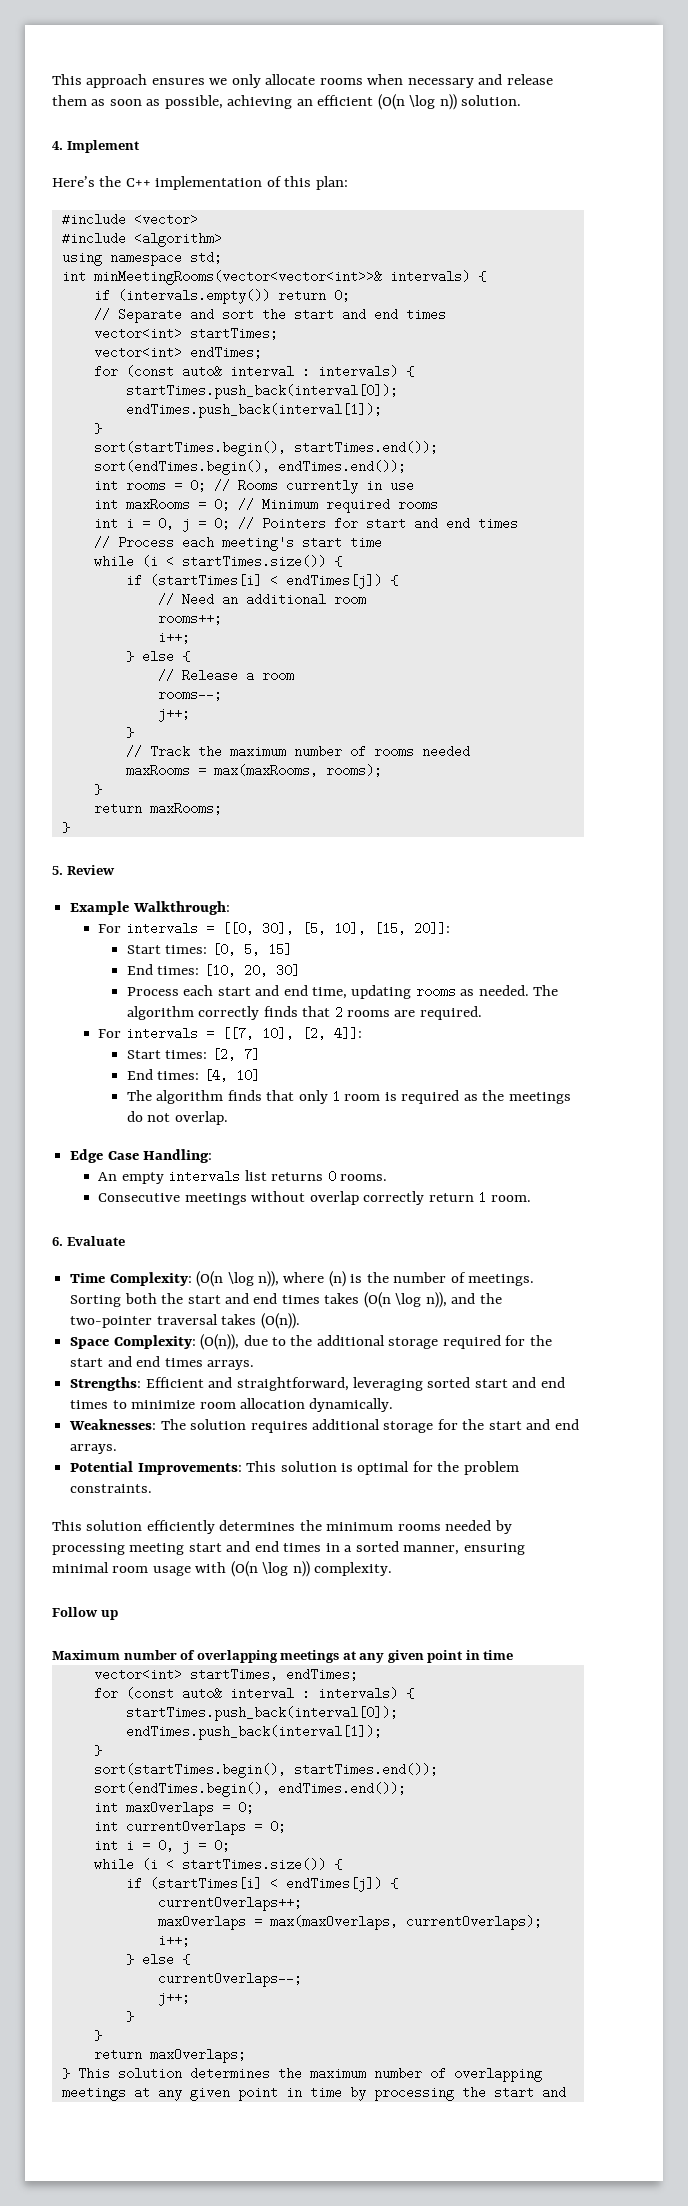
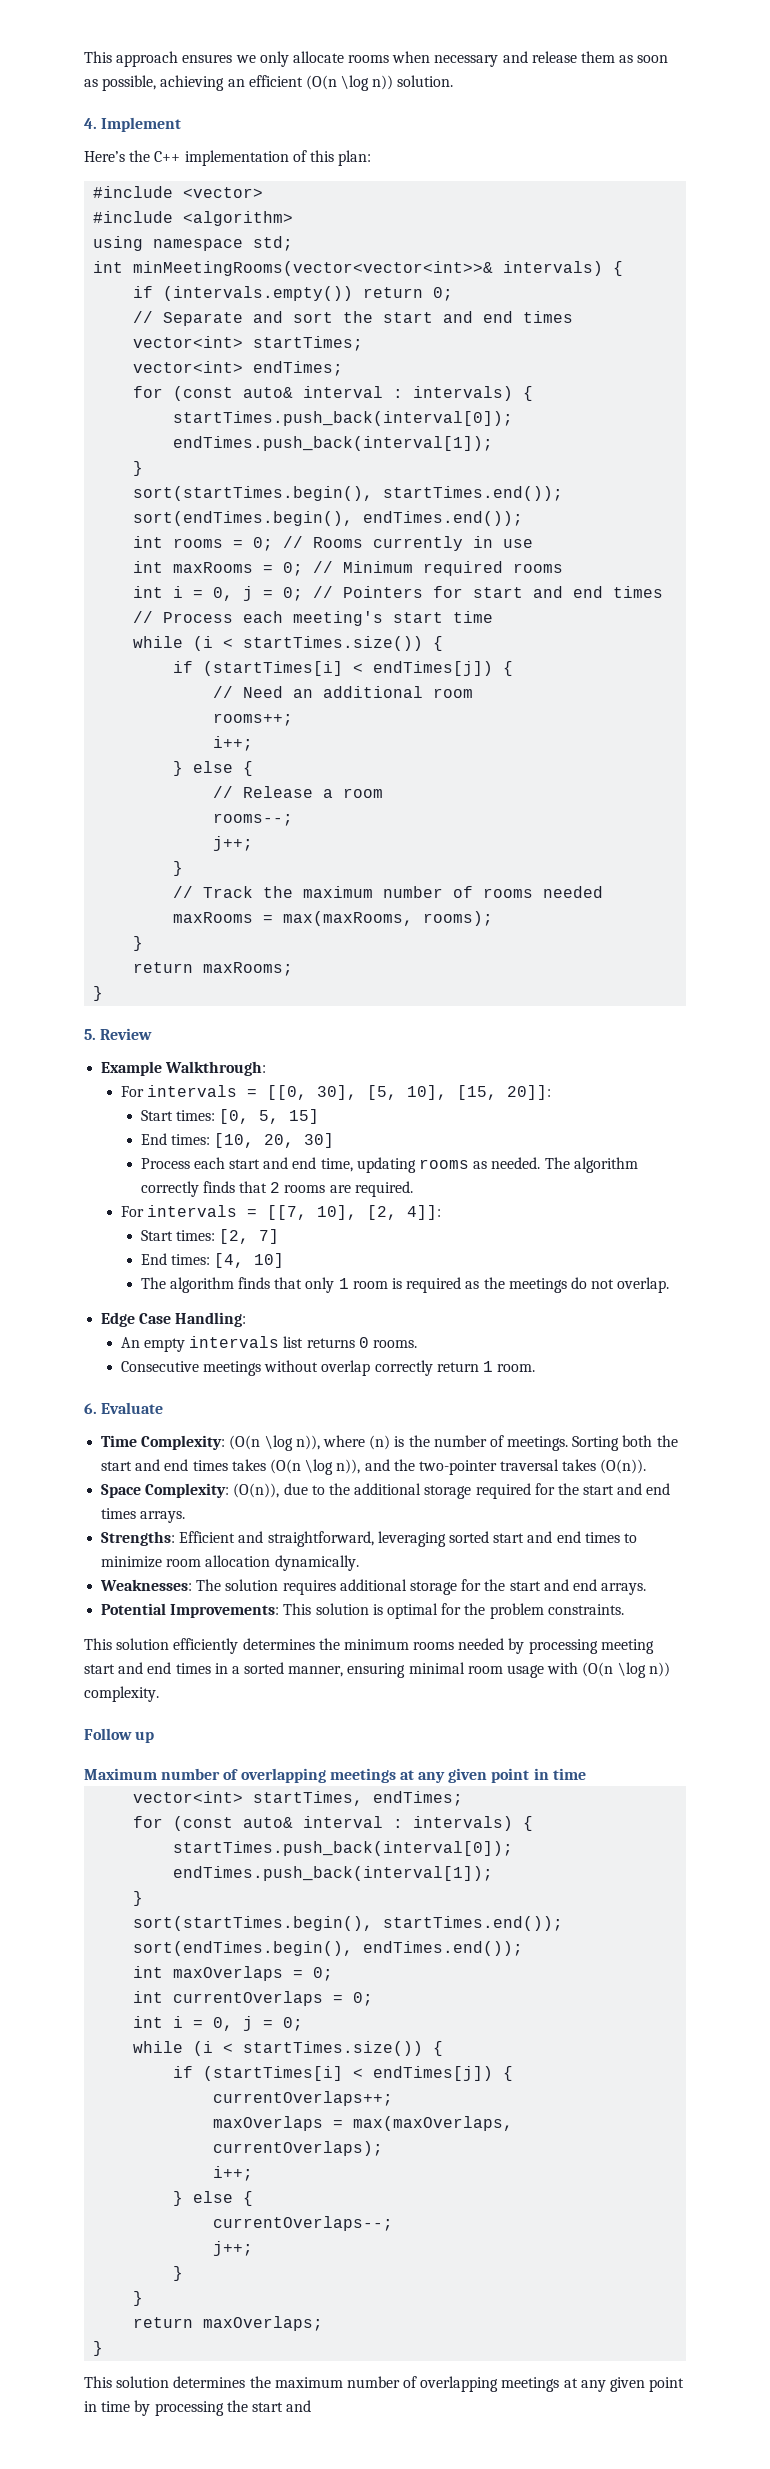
  return maxOverlaps;
- } This solution determines the maximum number of overlapping meetings at any given point in time by processing the start and
+ }
+ This solution determines the maximum number of overlapping meetings at any given point in time by processing the start and

